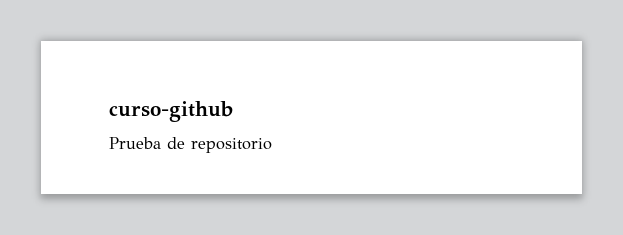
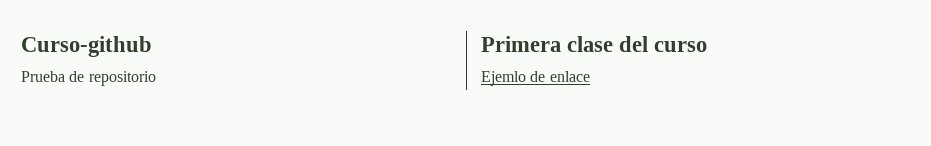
- curso-github
+ Curso-github
+ Primera clase del curso
+ Ejemlo de enlace

